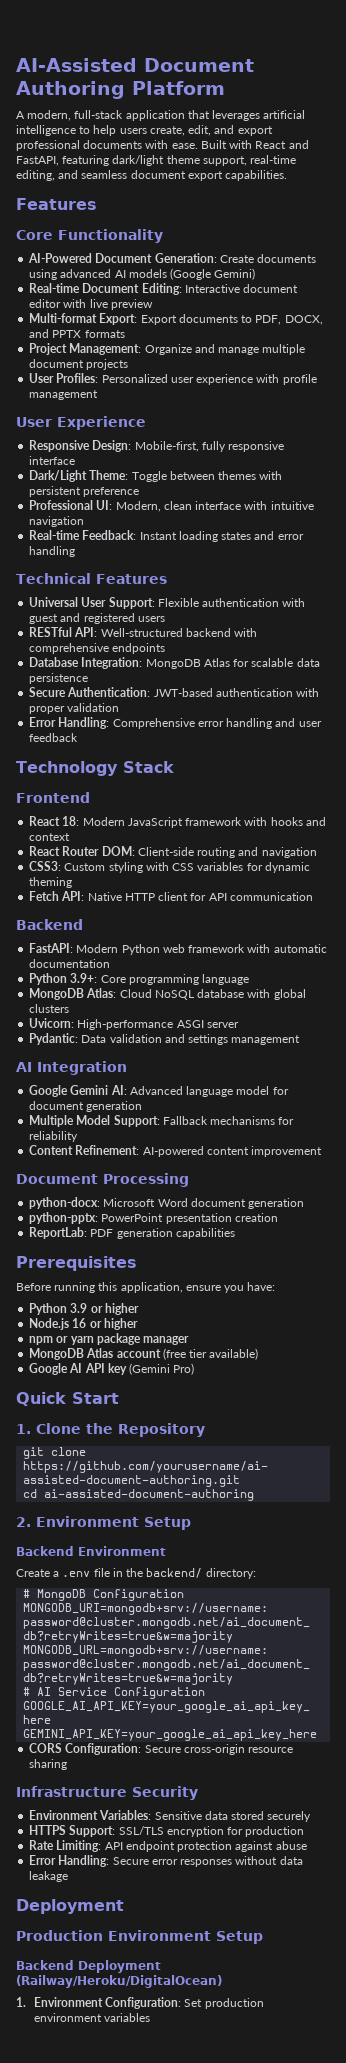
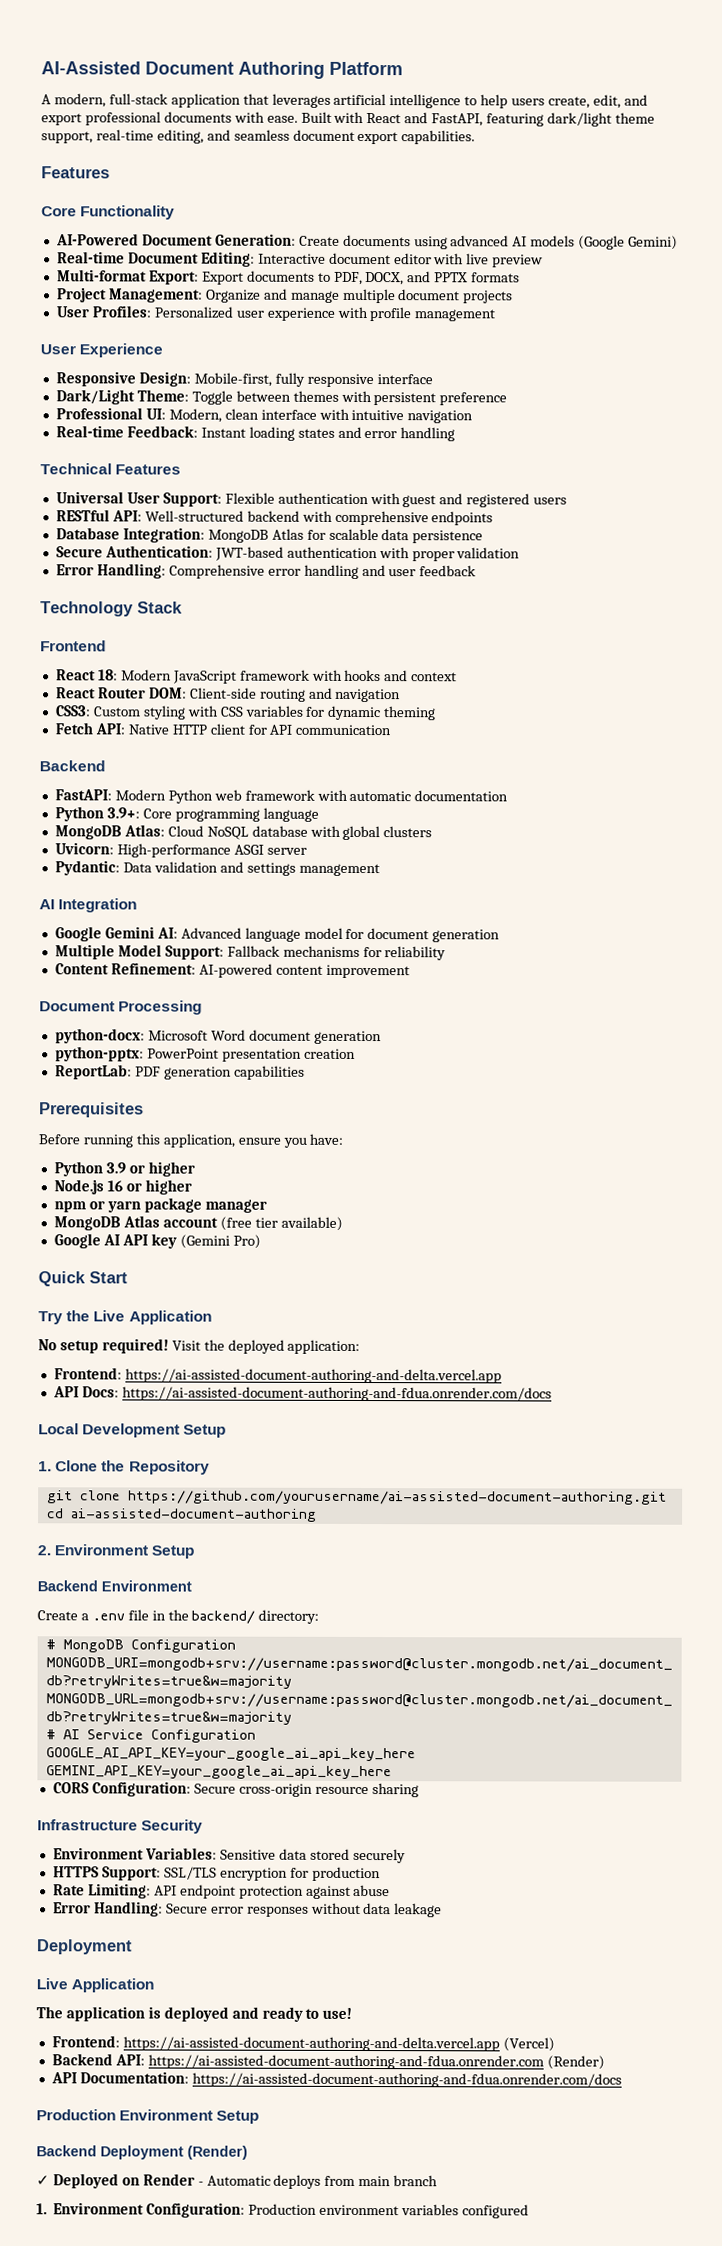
+ Try the Live Application
+ No setup required! Visit the deployed application:
+ Frontend: https://ai-assisted-document-authoring-and-delta.vercel.app
+ API Docs: https://ai-assisted-document-authoring-and-fdua.onrender.com/docs
+ Local Development Setup
  Error Handling: Secure error responses without data leakage
  Deployment
+ Live Application
+ The application is deployed and ready to use!
+ Frontend: https://ai-assisted-document-authoring-and-delta.vercel.app (Vercel)
+ Backend API: https://ai-assisted-document-authoring-and-fdua.onrender.com (Render)
+ API Documentation: https://ai-assisted-document-authoring-and-fdua.onrender.com/docs
- Backend Deployment (Railway/Heroku/DigitalOcean)
+ Backend Deployment (Render)
+ ✓ Deployed on Render - Automatic deploys from main branch
- 1. Environment Configuration: Set production environment variables
+ 1. Environment Configuration: Production environment variables configured

